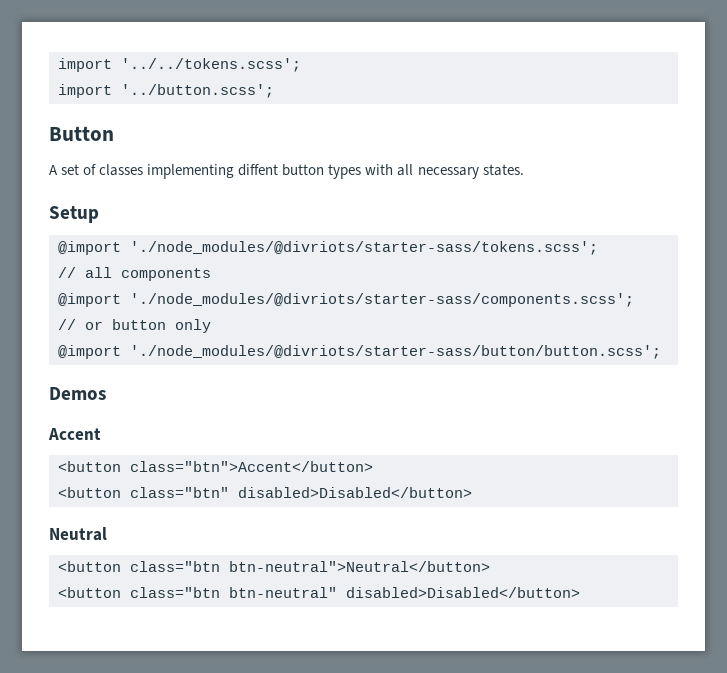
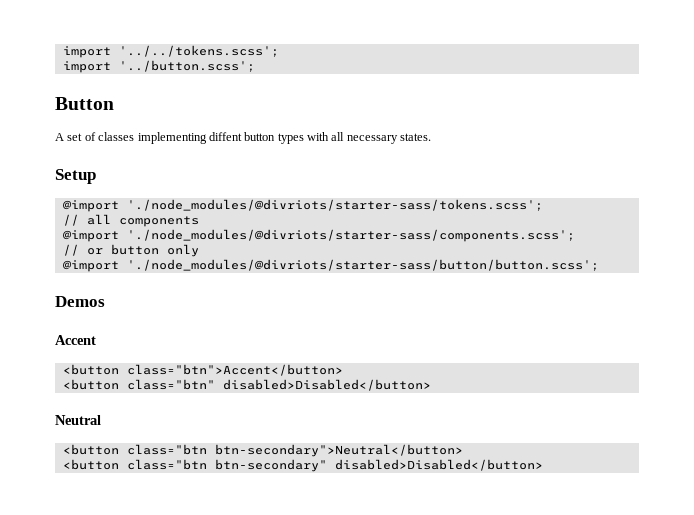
- <button class="btn btn-neutral">Neutral</button>
- <button class="btn btn-neutral" disabled>Disabled</button>
+ <button class="btn btn-secondary">Neutral</button>
+ <button class="btn btn-secondary" disabled>Disabled</button>

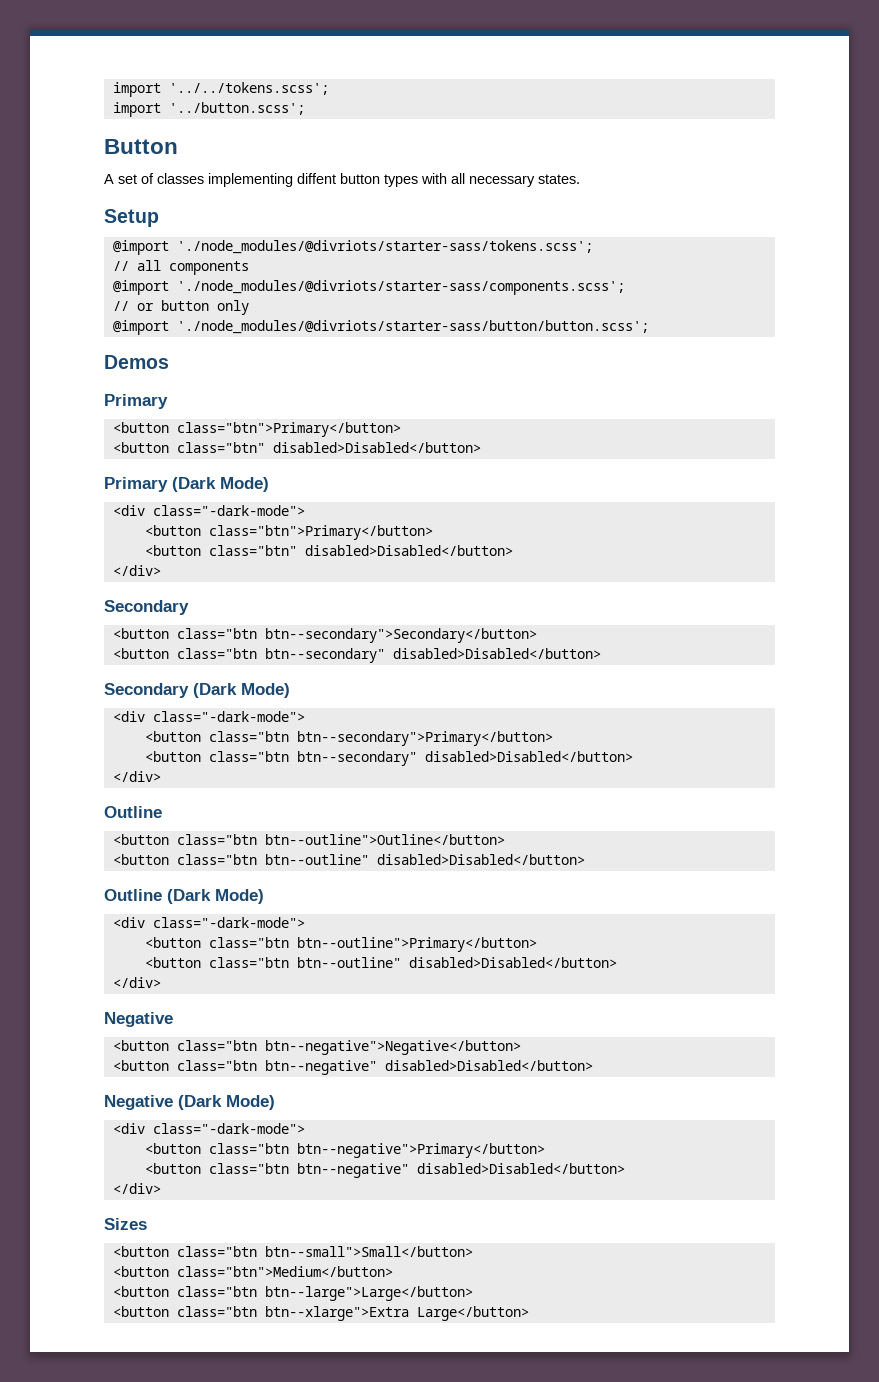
  Demos
- Accent
- <button class="btn">Accent</button>
+ Primary
+ <button class="btn">Primary</button>
  <button class="btn" disabled>Disabled</button>
- Neutral
- <button class="btn btn-secondary">Neutral</button>
- <button class="btn btn-secondary" disabled>Disabled</button>
+ Primary (Dark Mode)
+ <div class="-dark-mode">
+ <button class="btn">Primary</button>
+ <button class="btn" disabled>Disabled</button>
+ </div>
+ Secondary
+ <button class="btn btn--secondary">Secondary</button>
+ <button class="btn btn--secondary" disabled>Disabled</button>
+ Secondary (Dark Mode)
+ <div class="-dark-mode">
+ <button class="btn btn--secondary">Primary</button>
+ <button class="btn btn--secondary" disabled>Disabled</button>
+ </div>
+ Outline
+ <button class="btn btn--outline">Outline</button>
+ <button class="btn btn--outline" disabled>Disabled</button>
+ Outline (Dark Mode)
+ <div class="-dark-mode">
+ <button class="btn btn--outline">Primary</button>
+ <button class="btn btn--outline" disabled>Disabled</button>
+ </div>
+ Negative
+ <button class="btn btn--negative">Negative</button>
+ <button class="btn btn--negative" disabled>Disabled</button>
+ Negative (Dark Mode)
+ <div class="-dark-mode">
+ <button class="btn btn--negative">Primary</button>
+ <button class="btn btn--negative" disabled>Disabled</button>
+ </div>
+ Sizes
+ <button class="btn btn--small">Small</button>
+ <button class="btn">Medium</button>
+ <button class="btn btn--large">Large</button>
+ <button class="btn btn--xlarge">Extra Large</button>

